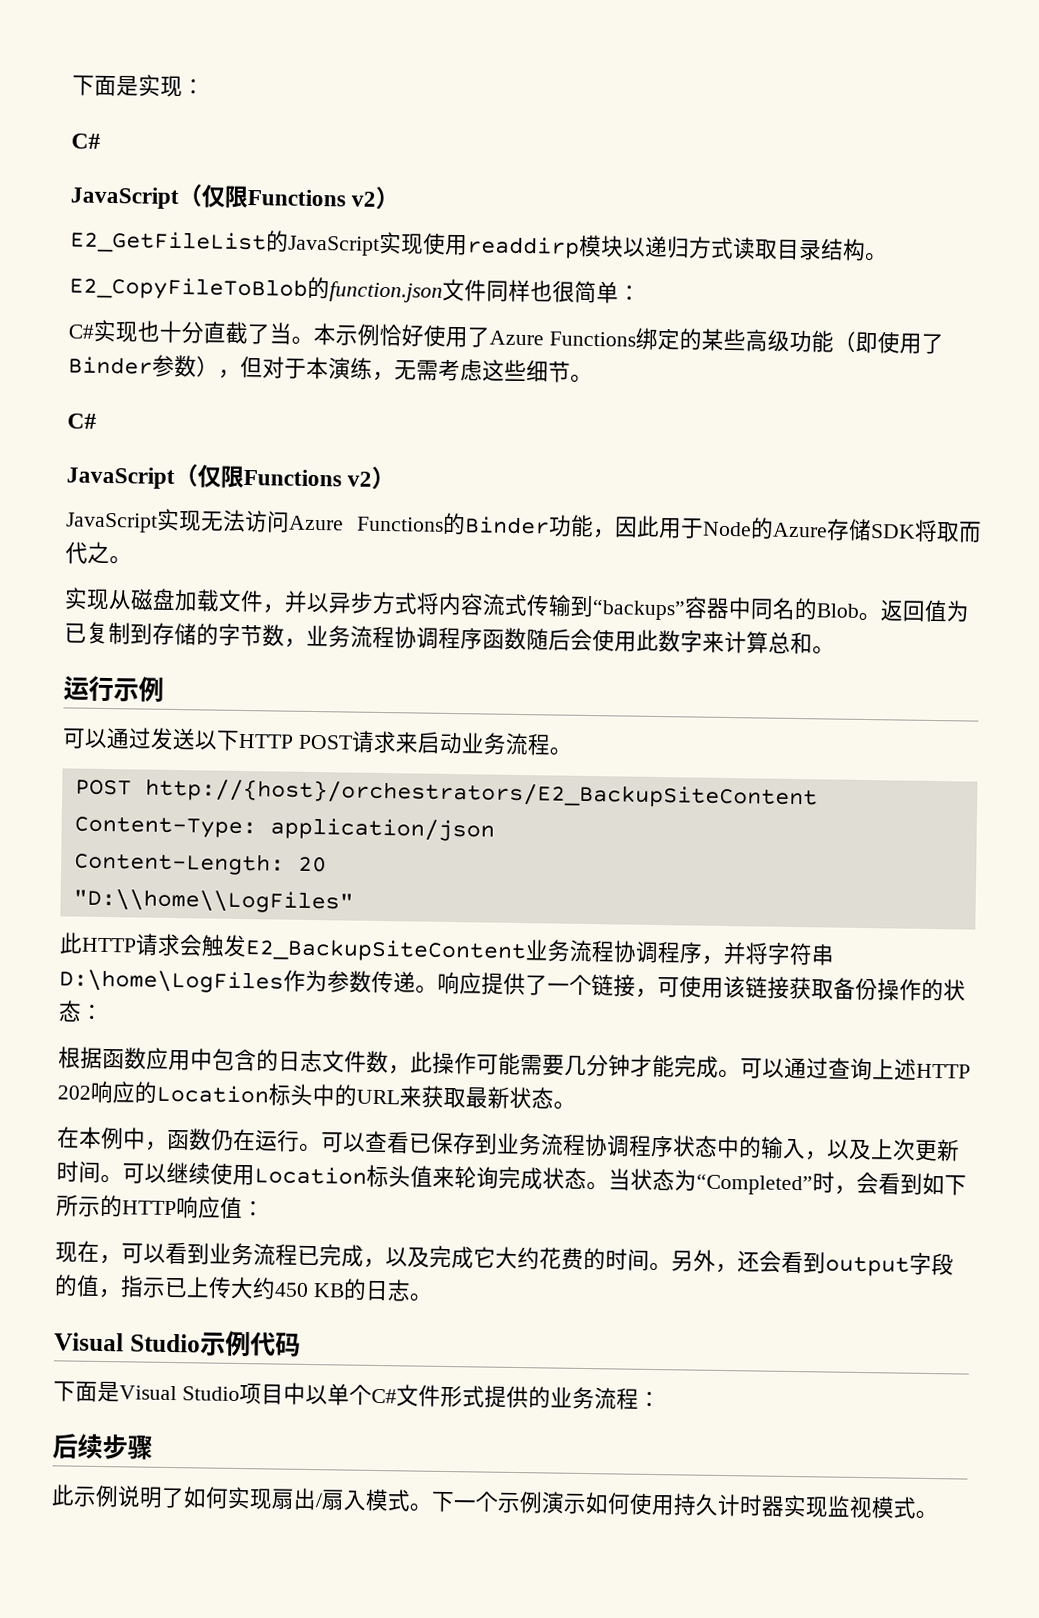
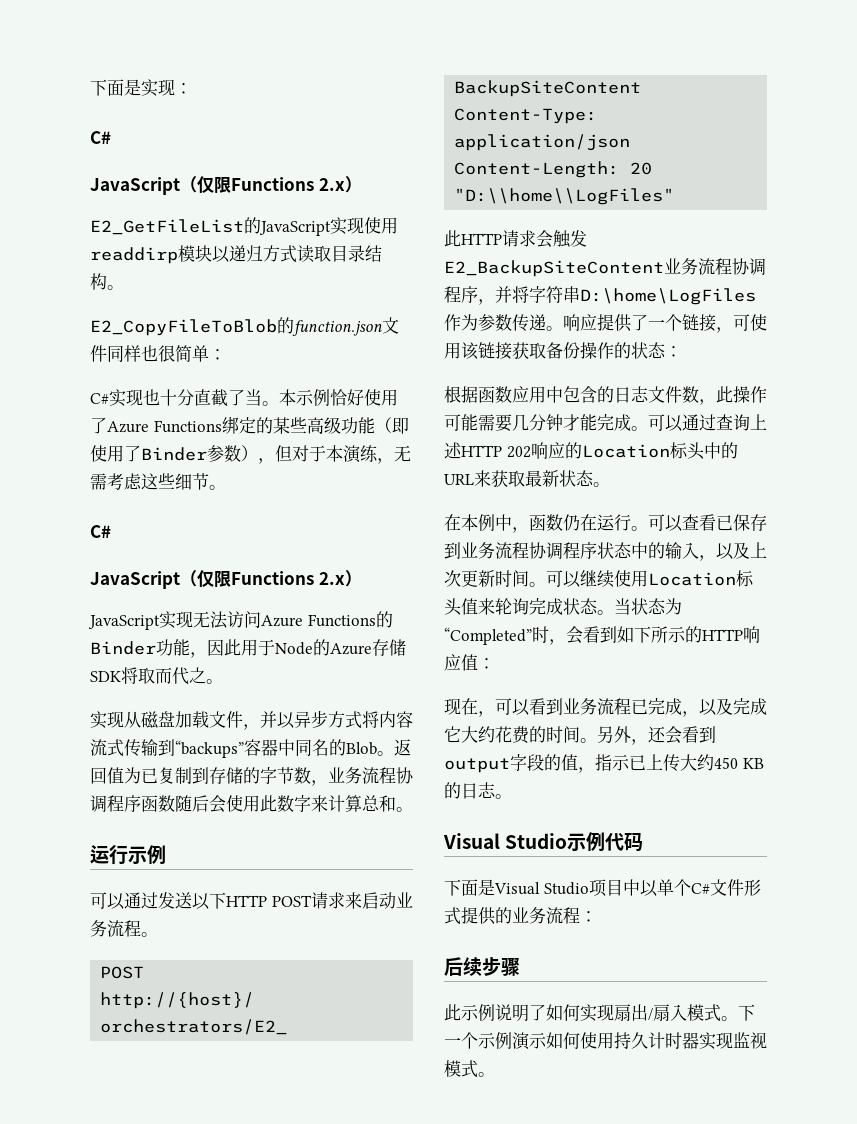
  下面是实现：
  C#
- JavaScript（仅限Functions v2）
+ JavaScript（仅限Functions 2.x）
  本示例恰好使用了Azure Functions绑定的某些高级功能（即使用了Binder参数），但对于本演练，无需考虑这些细节。
  C#
- JavaScript（仅限Functions v2）
+ JavaScript（仅限Functions 2.x）

